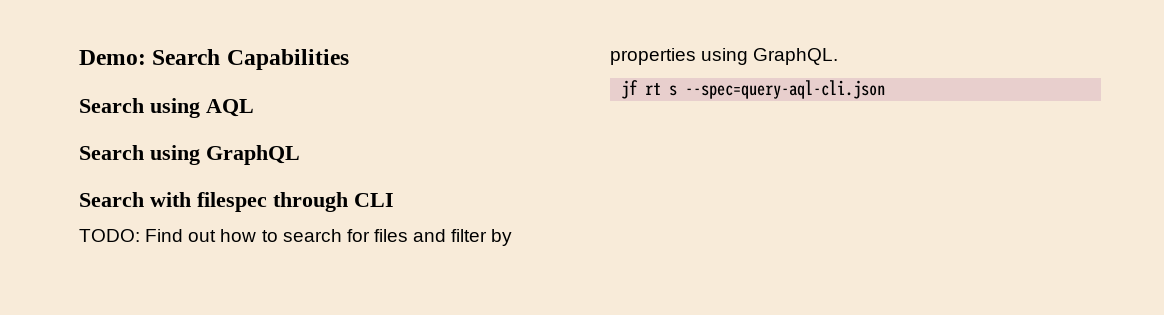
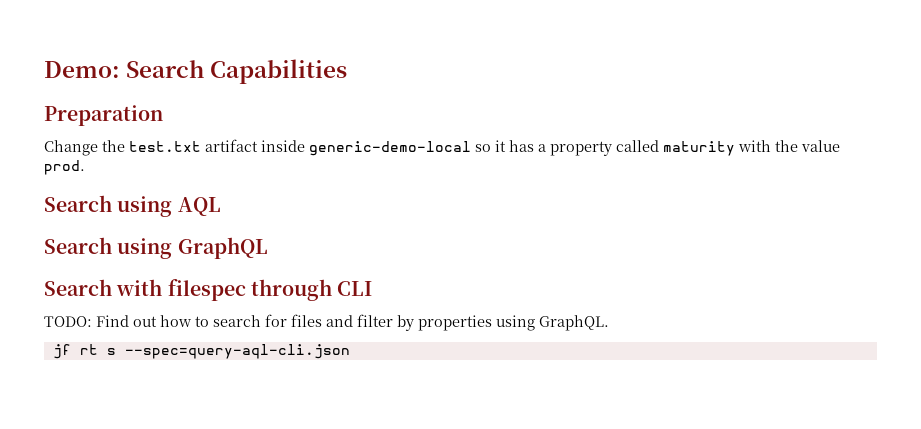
+ Preparation
+ Change the test.txt artifact inside generic-demo-local so it has a property called maturity with the value prod.

